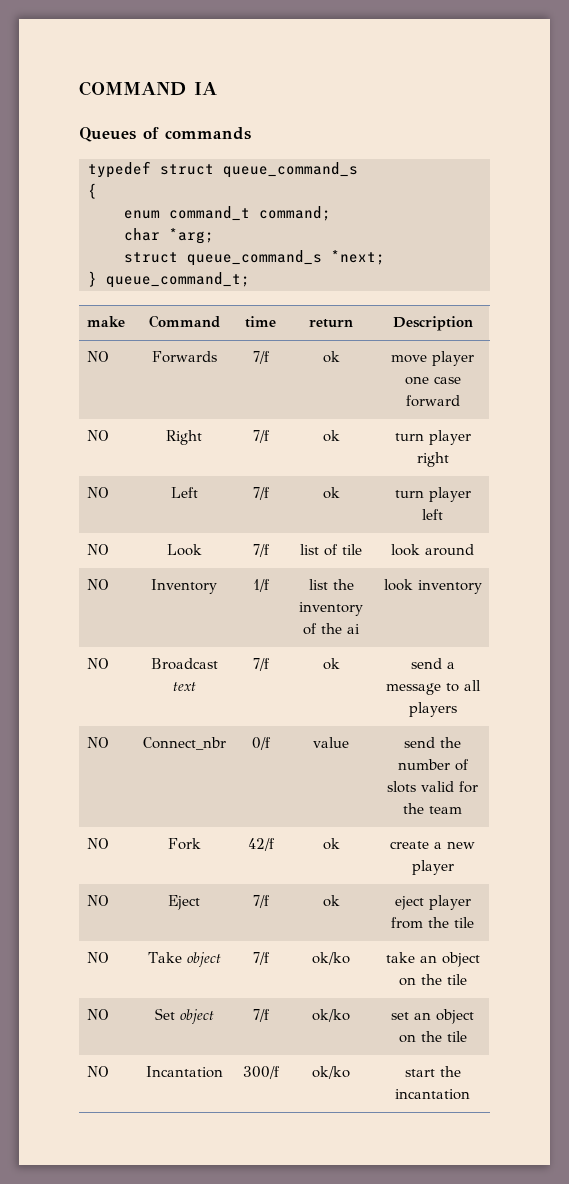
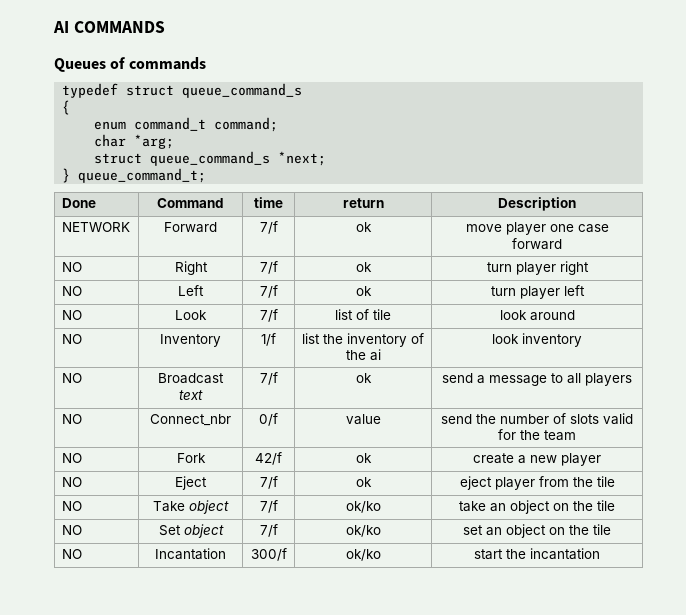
- COMMAND IA
+ AI COMMANDS
- make | Command | time | return | Description
+ Done | Command | time | return | Description
- NO | Forwards | 7/f | ok | move player one case forward
+ NETWORK | Forward | 7/f | ok | move player one case forward

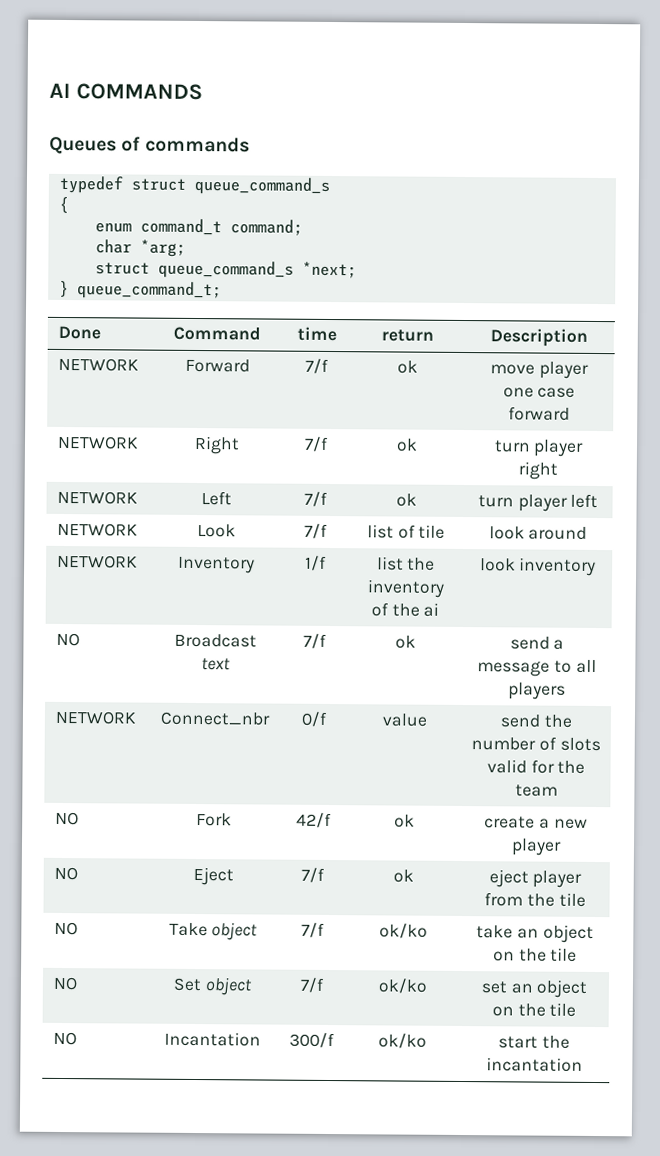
- NO | Right | 7/f | ok | turn player right
+ NETWORK | Right | 7/f | ok | turn player right
- NO | Left | 7/f | ok | turn player left
+ NETWORK | Left | 7/f | ok | turn player left
- NO | Look | 7/f | list of tile | look around
+ NETWORK | Look | 7/f | list of tile | look around
- NO | Inventory | 1/f | list the inventory of the ai | look inventory
+ NETWORK | Inventory | 1/f | list the inventory of the ai | look inventory
- NO | Connect_nbr | 0/f | value | send the number of slots valid for the team
+ NETWORK | Connect_nbr | 0/f | value | send the number of slots valid for the team

